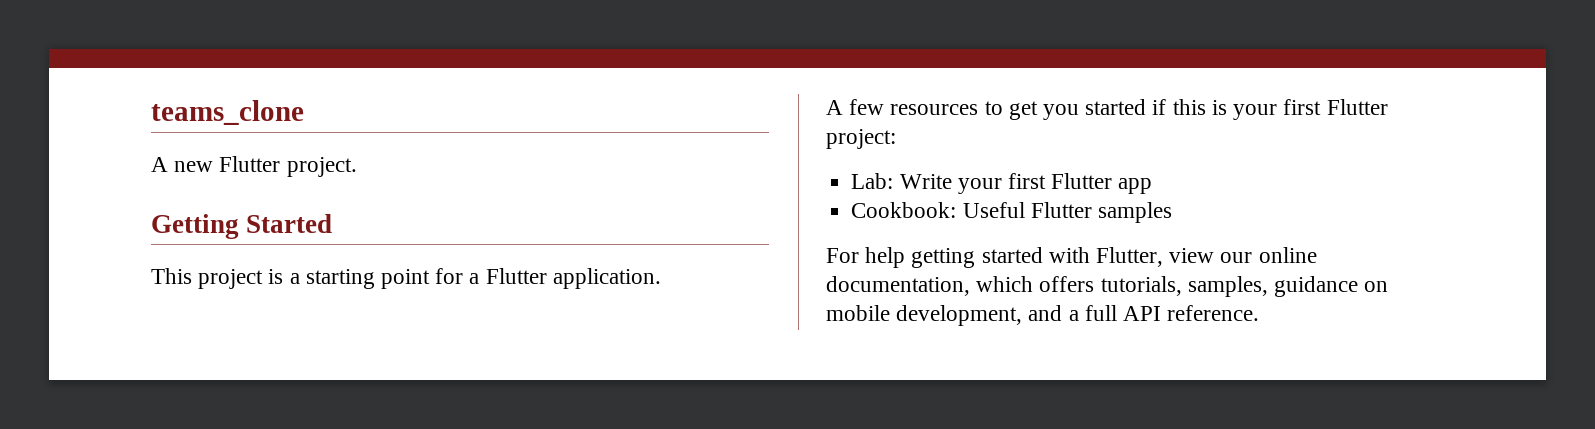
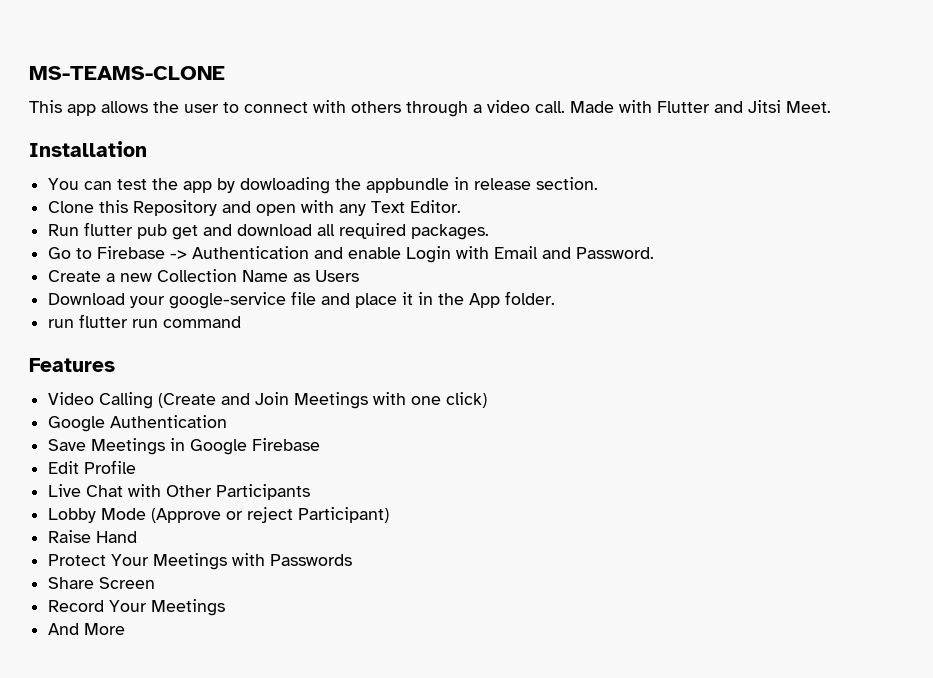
- teams_clone
- A new Flutter project.
- Getting Started
- This project is a starting point for a Flutter application.
- A few resources to get you started if this is your first Flutter project:
- Lab: Write your first Flutter app
- Cookbook: Useful Flutter samples
- For help getting started with Flutter, view our online documentation, which offers tutorials, samples, guidance on mobile development, and a full API reference.
+ MS-TEAMS-CLONE
+ This app allows the user to connect with others through a video call. Made with Flutter and Jitsi Meet.
+ Installation
+ You can test the app by dowloading the appbundle in release section.
+ Clone this Repository and open with any Text Editor.
+ Run flutter pub get and download all required packages.
+ Go to Firebase -> Authentication and enable Login with Email and Password.
+ Create a new Collection Name as Users
+ Download your google-service file and place it in the App folder.
+ run flutter run command
+ Features
+ Video Calling (Create and Join Meetings with one click)
+ Google Authentication
+ Save Meetings in Google Firebase
+ Edit Profile
+ Live Chat with Other Participants
+ Lobby Mode (Approve or reject Participant)
+ Raise Hand
+ Protect Your Meetings with Passwords
+ Share Screen
+ Record Your Meetings
+ And More

